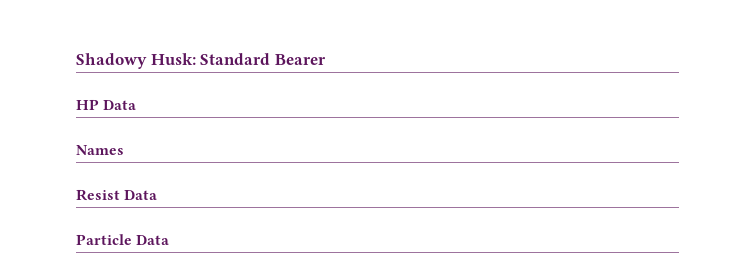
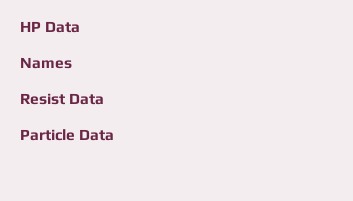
- Shadowy Husk: Standard Bearer

